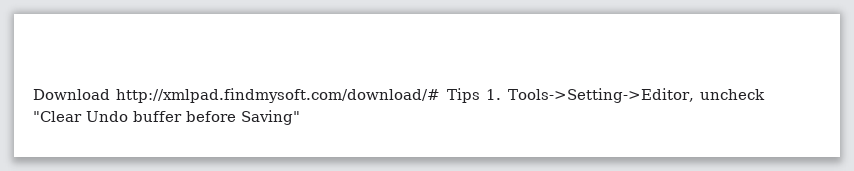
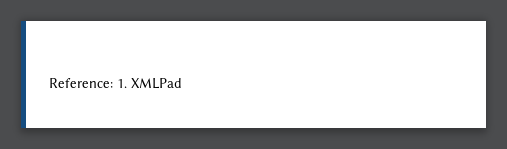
- Download http://xmlpad.findmysoft.com/download/# Tips 1. Tools->Setting->Editor, uncheck "Clear Undo buffer before Saving"
+ Reference: 1. XMLPad

